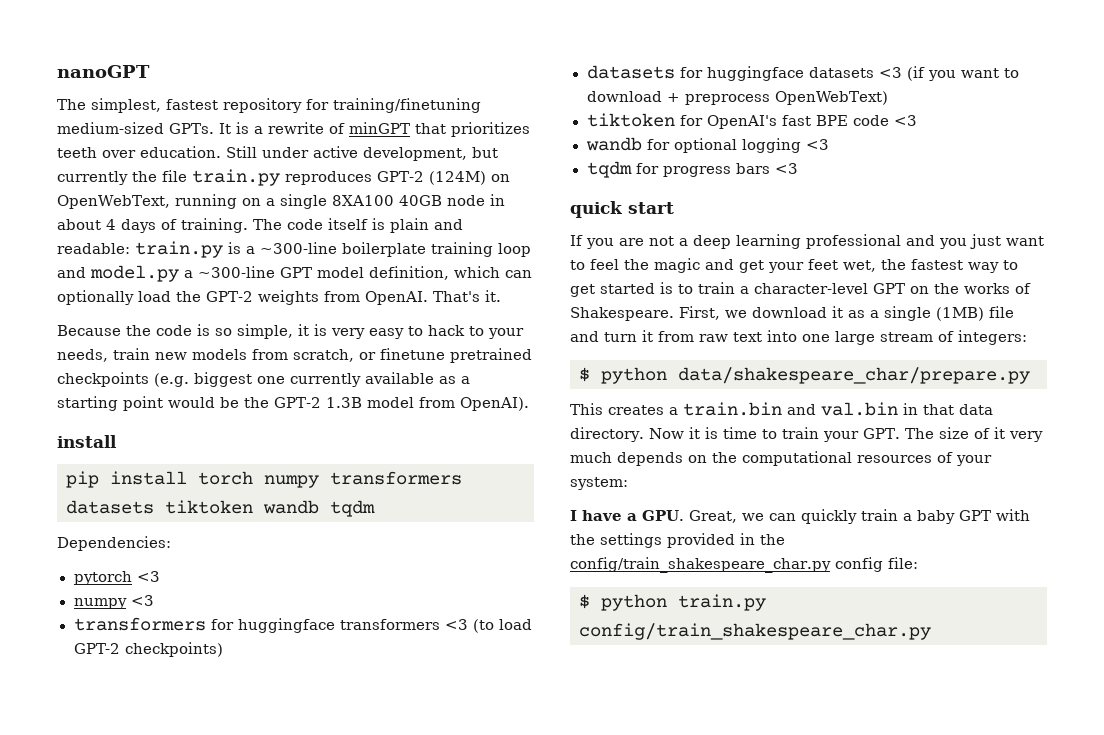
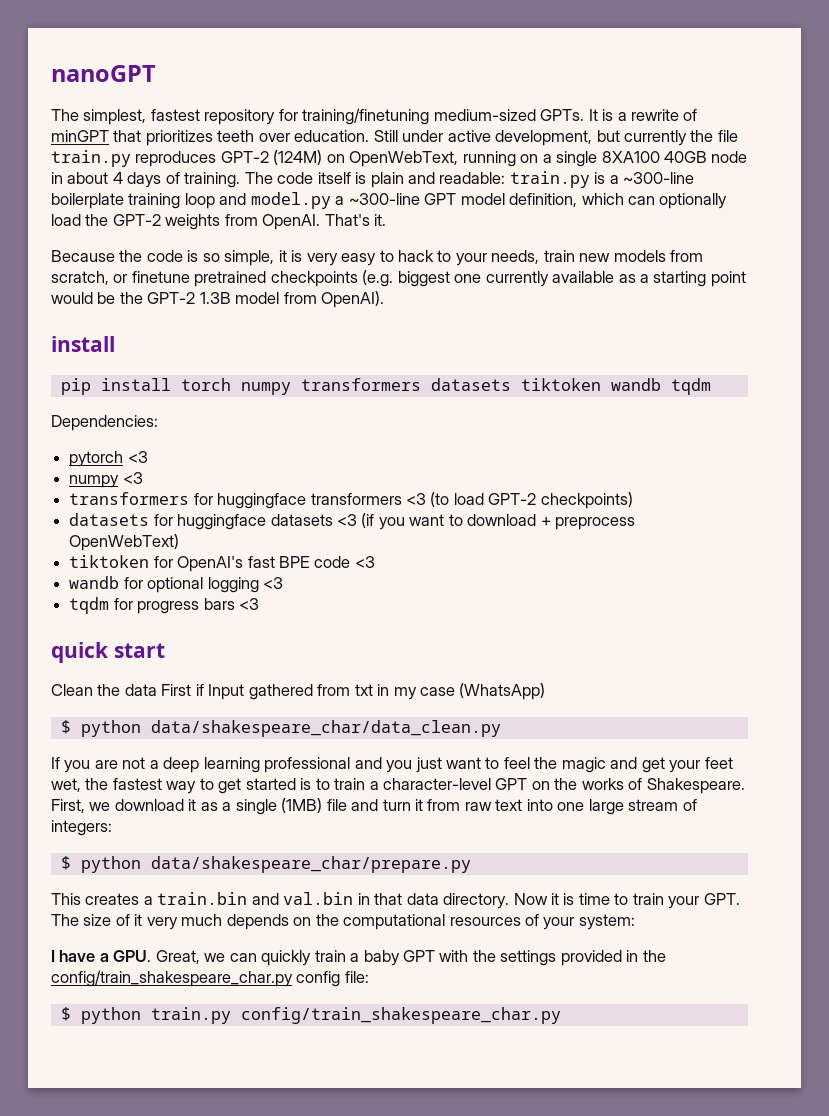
+ Clean the data First if Input gathered from txt in my case (WhatsApp)
+ $ python data/shakespeare_char/data_clean.py

